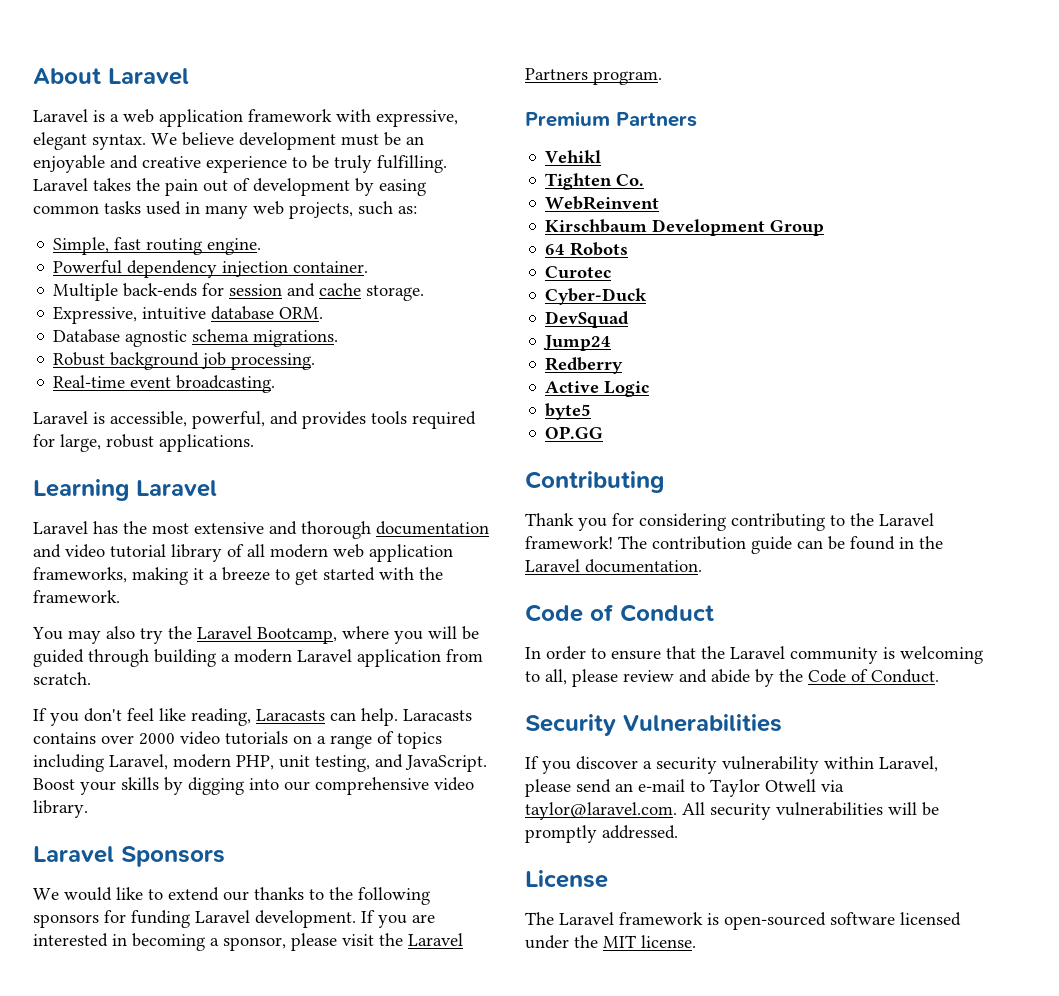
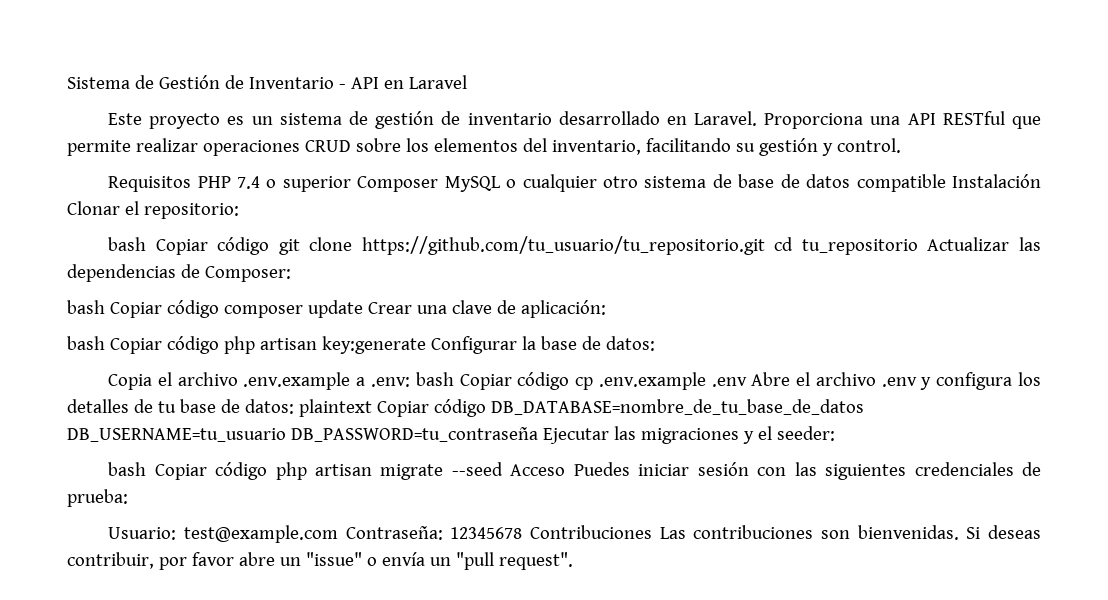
- About Laravel
- Laravel is a web application framework with expressive, elegant syntax. We believe development must be an enjoyable and creative experience to be truly fulfilling. Laravel takes the pain out of development by easing common tasks used in many web projects, such as:
- Simple, fast routing engine.
- Powerful dependency injection container.
- Multiple back-ends for session and cache storage.
- Expressive, intuitive database ORM.
- Database agnostic schema migrations.
- Robust background job processing.
- Real-time event broadcasting.
- Laravel is accessible, powerful, and provides tools required for large, robust applications.
- Learning Laravel
- Laravel has the most extensive and thorough documentation and video tutorial library of all modern web application frameworks, making it a breeze to get started with the framework.
- You may also try the Laravel Bootcamp, where you will be guided through building a modern Laravel application from scratch.
- If you don't feel like reading, Laracasts can help. Laracasts contains over 2000 video tutorials on a range of topics including Laravel, modern PHP, unit testing, and JavaScript. Boost your skills by digging into our comprehensive video library.
- Laravel Sponsors
- We would like to extend our thanks to the following sponsors for funding Laravel development. If you are interested in becoming a sponsor, please visit the Laravel Partners program.
- Premium Partners
- Vehikl
- Tighten Co.
- WebReinvent
- Kirschbaum Development Group
- 64 Robots
- Curotec
- Cyber-Duck
- DevSquad
- Jump24
- Redberry
- Active Logic
- byte5
- OP.GG
- Contributing
- Thank you for considering contributing to the Laravel framework! The contribution guide can be found in the Laravel documentation.
- Code of Conduct
- In order to ensure that the Laravel community is welcoming to all, please review and abide by the Code of Conduct.
- Security Vulnerabilities
- If you discover a security vulnerability within Laravel, please send an e-mail to Taylor Otwell via taylor@laravel.com. All security vulnerabilities will be promptly addressed.
- License
- The Laravel framework is open-sourced software licensed under the MIT license.
+ Sistema de Gestión de Inventario - API en Laravel
+ Este proyecto es un sistema de gestión de inventario desarrollado en Laravel. Proporciona una API RESTful que permite realizar operaciones CRUD sobre los elementos del inventario, facilitando su gestión y control.
+ Requisitos PHP 7.4 o superior Composer MySQL o cualquier otro sistema de base de datos compatible Instalación Clonar el repositorio:
+ bash Copiar código git clone https://github.com/tu_usuario/tu_repositorio.git cd tu_repositorio Actualizar las dependencias de Composer:
+ bash Copiar código composer update Crear una clave de aplicación:
+ bash Copiar código php artisan key:generate Configurar la base de datos:
+ Copia el archivo .env.example a .env: bash Copiar código cp .env.example .env Abre el archivo .env y configura los detalles de tu base de datos: plaintext Copiar código DB_DATABASE=nombre_de_tu_base_de_datos DB_USERNAME=tu_usuario DB_PASSWORD=tu_contraseña Ejecutar las migraciones y el seeder:
+ bash Copiar código php artisan migrate --seed Acceso Puedes iniciar sesión con las siguientes credenciales de prueba:
+ Usuario: test@example.com Contraseña: 12345678 Contribuciones Las contribuciones son bienvenidas. Si deseas contribuir, por favor abre un "issue" o envía un "pull request".

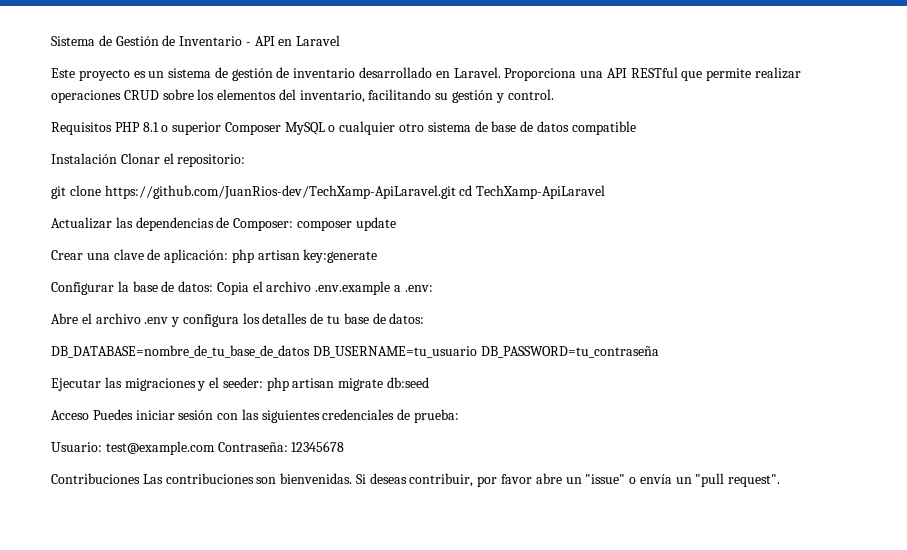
- Requisitos PHP 7.4 o superior Composer MySQL o cualquier otro sistema de base de datos compatible Instalación Clonar el repositorio:
+ Requisitos PHP 8.1 o superior Composer MySQL o cualquier otro sistema de base de datos compatible
+ Instalación Clonar el repositorio:
- bash Copiar código git clone https://github.com/tu_usuario/tu_repositorio.git cd tu_repositorio Actualizar las dependencias de Composer:
- bash Copiar código composer update Crear una clave de aplicación:
- bash Copiar código php artisan key:generate Configurar la base de datos:
- Copia el archivo .env.example a .env: bash Copiar código cp .env.example .env Abre el archivo .env y configura los detalles de tu base de datos: plaintext Copiar código DB_DATABASE=nombre_de_tu_base_de_datos DB_USERNAME=tu_usuario DB_PASSWORD=tu_contraseña Ejecutar las migraciones y el seeder:
- bash Copiar código php artisan migrate --seed Acceso Puedes iniciar sesión con las siguientes credenciales de prueba:
+ git clone https://github.com/JuanRios-dev/TechXamp-ApiLaravel.git cd TechXamp-ApiLaravel
+ Actualizar las dependencias de Composer: composer update
+ Crear una clave de aplicación: php artisan key:generate
+ Configurar la base de datos: Copia el archivo .env.example a .env:
+ Abre el archivo .env y configura los detalles de tu base de datos:
+ DB_DATABASE=nombre_de_tu_base_de_datos DB_USERNAME=tu_usuario DB_PASSWORD=tu_contraseña
+ Ejecutar las migraciones y el seeder: php artisan migrate db:seed
+ Acceso Puedes iniciar sesión con las siguientes credenciales de prueba:
- Usuario: test@example.com Contraseña: 12345678 Contribuciones Las contribuciones son bienvenidas.
+ Usuario: test@example.com Contraseña: 12345678
+ Contribuciones Las contribuciones son bienvenidas.

